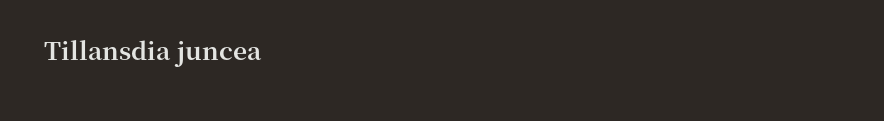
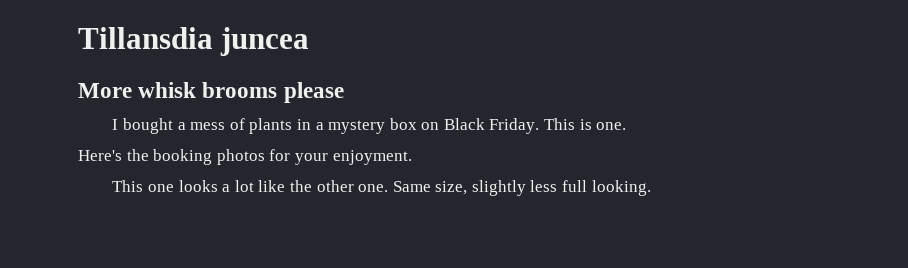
+ More whisk brooms please
+ I bought a mess of plants in a mystery box on Black Friday. This is one.
+ Here's the booking photos for your enjoyment.
+ This one looks a lot like the other one. Same size, slightly less full looking.

